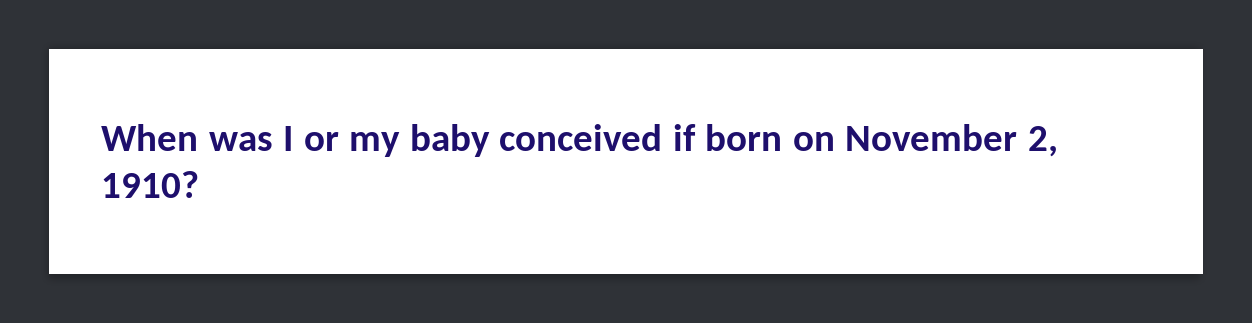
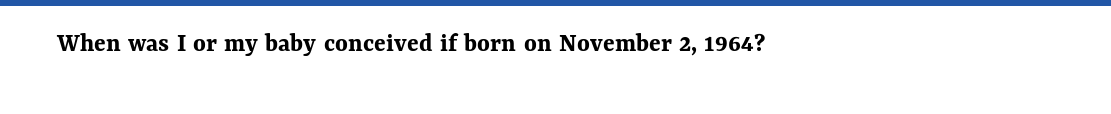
- When was I or my baby conceived if born on November 2, 1910?
+ When was I or my baby conceived if born on November 2, 1964?

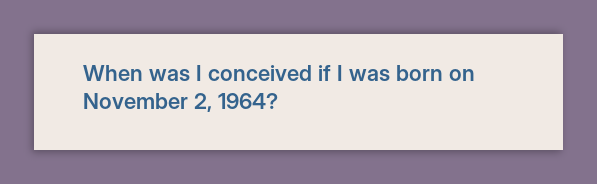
- When was I or my baby conceived if born on November 2, 1964?
+ When was I conceived if I was born on November 2, 1964?

